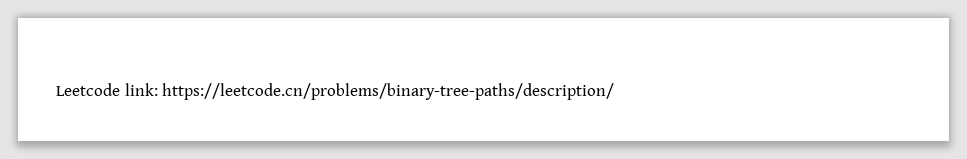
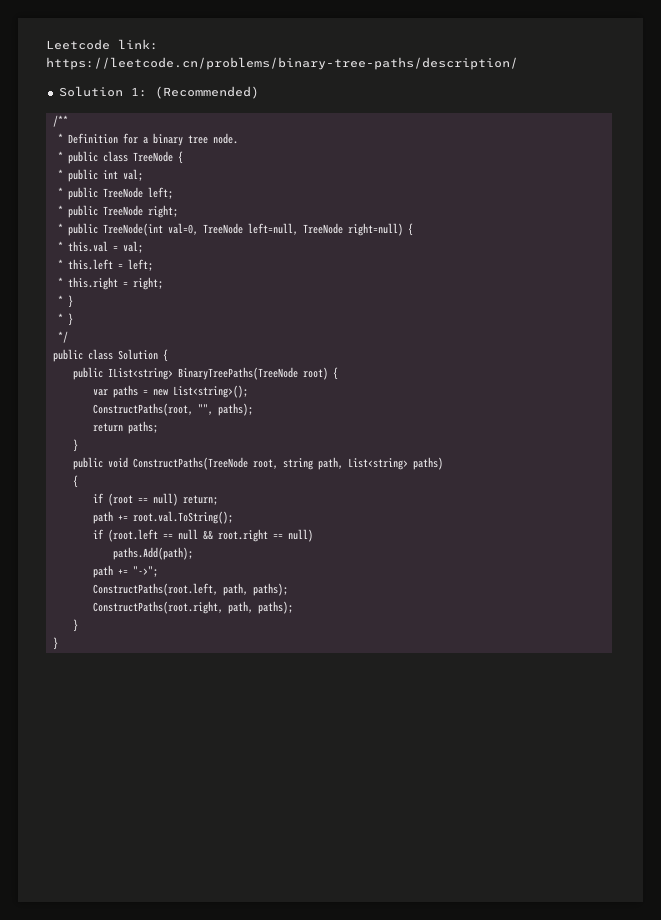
+ Solution 1: (Recommended)
+ /**
+ * Definition for a binary tree node.
+ * public class TreeNode {
+ * public int val;
+ * public TreeNode left;
+ * public TreeNode right;
+ * public TreeNode(int val=0, TreeNode left=null, TreeNode right=null) {
+ * this.val = val;
+ * this.left = left;
+ * this.right = right;
+ * }
+ * }
+ */
+ public class Solution {
+ public IList<string> BinaryTreePaths(TreeNode root) {
+ var paths = new List<string>();
+ ConstructPaths(root, "", paths);
+ return paths;
+ }
+ public void ConstructPaths(TreeNode root, string path, List<string> paths)
+ {
+ if (root == null) return;
+ path += root.val.ToString();
+ if (root.left == null && root.right == null)
+ paths.Add(path);
+ path += "->";
+ ConstructPaths(root.left, path, paths);
+ ConstructPaths(root.right, path, paths);
+ }
+ }

